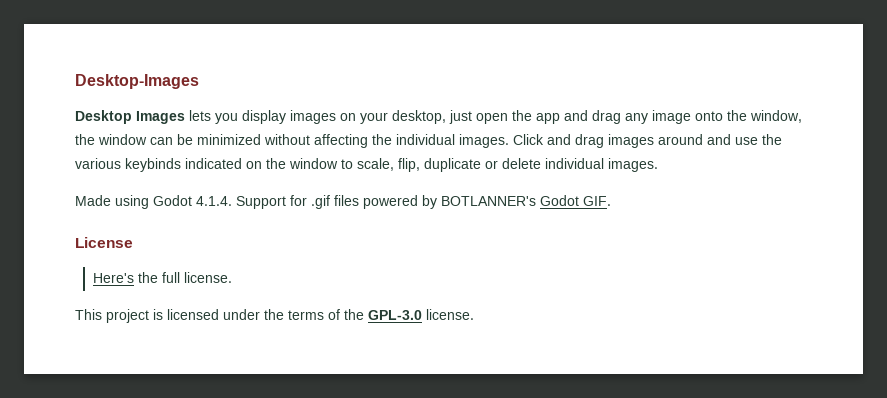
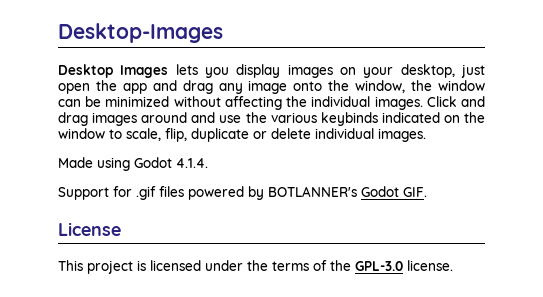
- Made using Godot 4.1.4. Support for .gif files powered by BOTLANNER's Godot GIF.
+ Made using Godot 4.1.4.
+ Support for .gif files powered by BOTLANNER's Godot GIF.
- Here's the full license.

